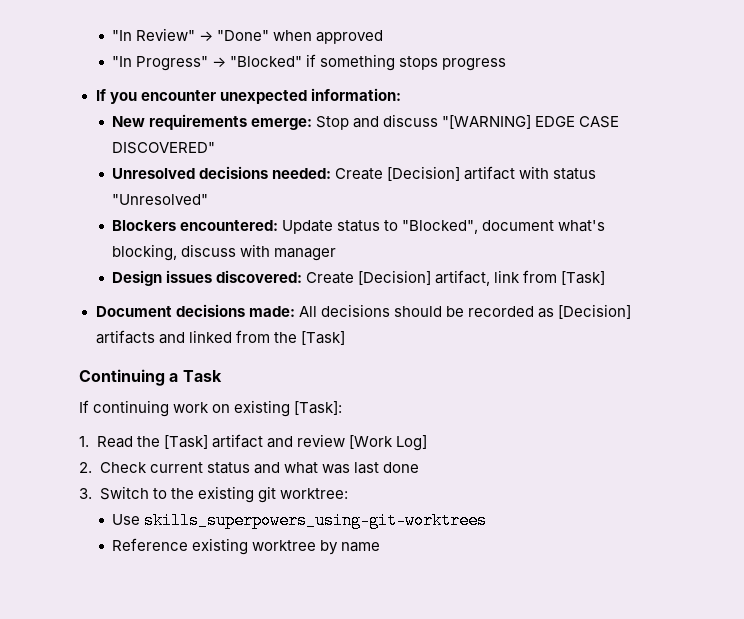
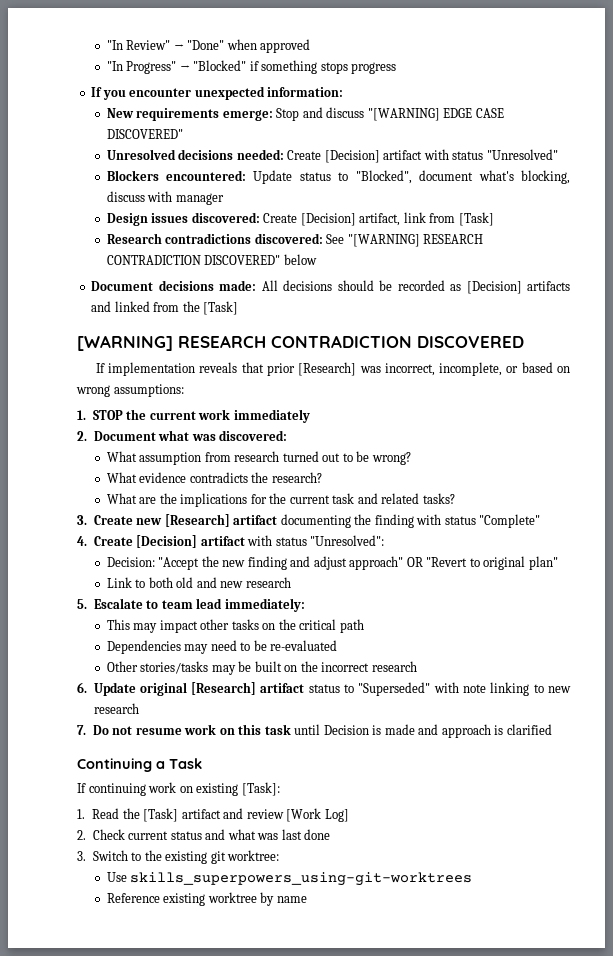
+ Research contradictions discovered: See "[WARNING] RESEARCH CONTRADICTION DISCOVERED" below
+ [WARNING] RESEARCH CONTRADICTION DISCOVERED
+ If implementation reveals that prior [Research] was incorrect, incomplete, or based on wrong assumptions:
+ 1. STOP the current work immediately
+ 2. Document what was discovered:
+ What assumption from research turned out to be wrong?
+ What evidence contradicts the research?
+ What are the implications for the current task and related tasks?
+ 3. Create new [Research] artifact documenting the finding with status "Complete"
+ 4. Create [Decision] artifact with status "Unresolved":
+ Decision: "Accept the new finding and adjust approach" OR "Revert to original plan"
+ Link to both old and new research
+ 5. Escalate to team lead immediately:
+ This may impact other tasks on the critical path
+ Dependencies may need to be re-evaluated
+ Other stories/tasks may be built on the incorrect research
+ 6. Update original [Research] artifact status to "Superseded" with note linking to new research
+ 7. Do not resume work on this task until Decision is made and approach is clarified

